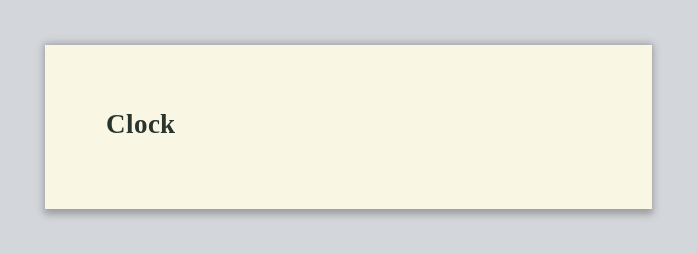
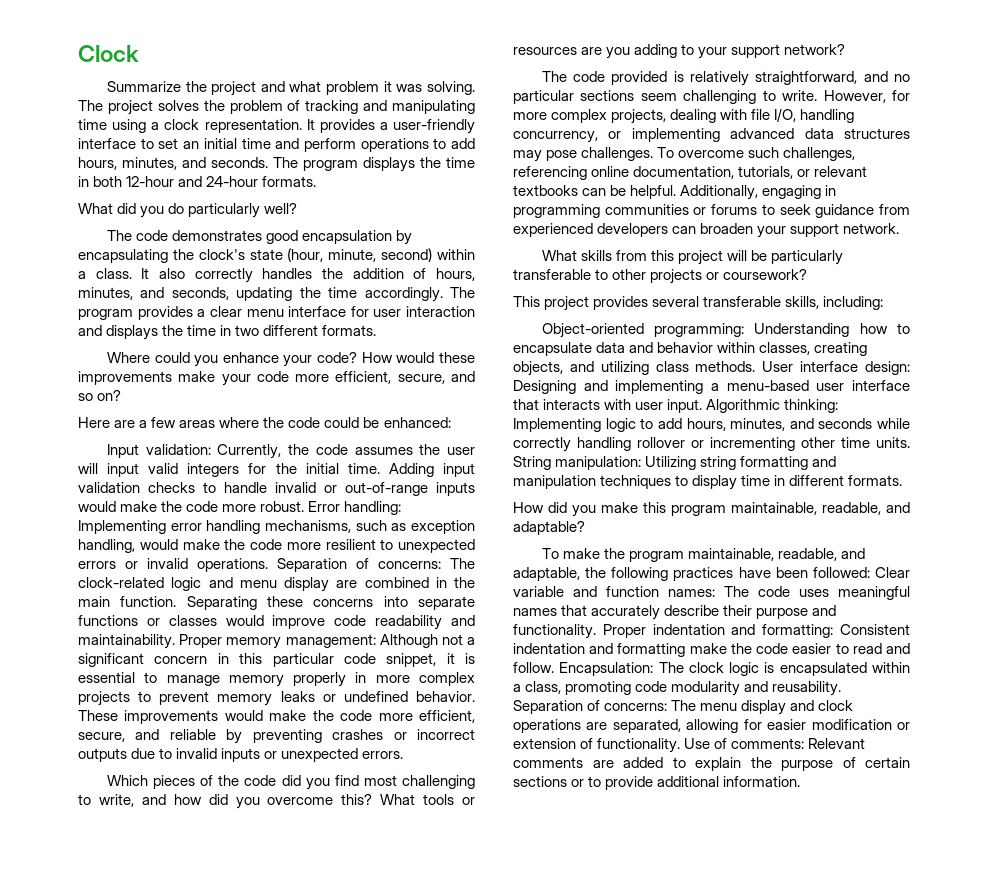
+ Summarize the project and what problem it was solving. The project solves the problem of tracking and manipulating time using a clock representation. It provides a user-friendly interface to set an initial time and perform operations to add hours, minutes, and seconds. The program displays the time in both 12-hour and 24-hour formats.
+ What did you do particularly well?
+ The code demonstrates good encapsulation by encapsulating the clock's state (hour, minute, second) within a class. It also correctly handles the addition of hours, minutes, and seconds, updating the time accordingly. The program provides a clear menu interface for user interaction and displays the time in two different formats.
+ Where could you enhance your code? How would these improvements make your code more efficient, secure, and so on?
+ Here are a few areas where the code could be enhanced:
+ Input validation: Currently, the code assumes the user will input valid integers for the initial time. Adding input validation checks to handle invalid or out-of-range inputs would make the code more robust. Error handling: Implementing error handling mechanisms, such as exception handling, would make the code more resilient to unexpected errors or invalid operations. Separation of concerns: The clock-related logic and menu display are combined in the main function. Separating these concerns into separate functions or classes would improve code readability and maintainability. Proper memory management: Although not a significant concern in this particular code snippet, it is essential to manage memory properly in more complex projects to prevent memory leaks or undefined behavior. These improvements would make the code more efficient, secure, and reliable by preventing crashes or incorrect outputs due to invalid inputs or unexpected errors.
+ Which pieces of the code did you find most challenging to write, and how did you overcome this? What tools or resources are you adding to your support network?
+ The code provided is relatively straightforward, and no particular sections seem challenging to write. However, for more complex projects, dealing with file I/O, handling concurrency, or implementing advanced data structures may pose challenges. To overcome such challenges, referencing online documentation, tutorials, or relevant textbooks can be helpful. Additionally, engaging in programming communities or forums to seek guidance from experienced developers can broaden your support network.
+ What skills from this project will be particularly transferable to other projects or coursework?
+ This project provides several transferable skills, including:
+ Object-oriented programming: Understanding how to encapsulate data and behavior within classes, creating objects, and utilizing class methods. User interface design: Designing and implementing a menu-based user interface that interacts with user input. Algorithmic thinking: Implementing logic to add hours, minutes, and seconds while correctly handling rollover or incrementing other time units. String manipulation: Utilizing string formatting and manipulation techniques to display time in different formats.
+ How did you make this program maintainable, readable, and adaptable?
+ To make the program maintainable, readable, and adaptable, the following practices have been followed: Clear variable and function names: The code uses meaningful names that accurately describe their purpose and functionality. Proper indentation and formatting: Consistent indentation and formatting make the code easier to read and follow. Encapsulation: The clock logic is encapsulated within a class, promoting code modularity and reusability. Separation of concerns: The menu display and clock operations are separated, allowing for easier modification or extension of functionality. Use of comments: Relevant comments are added to explain the purpose of certain sections or to provide additional information.

